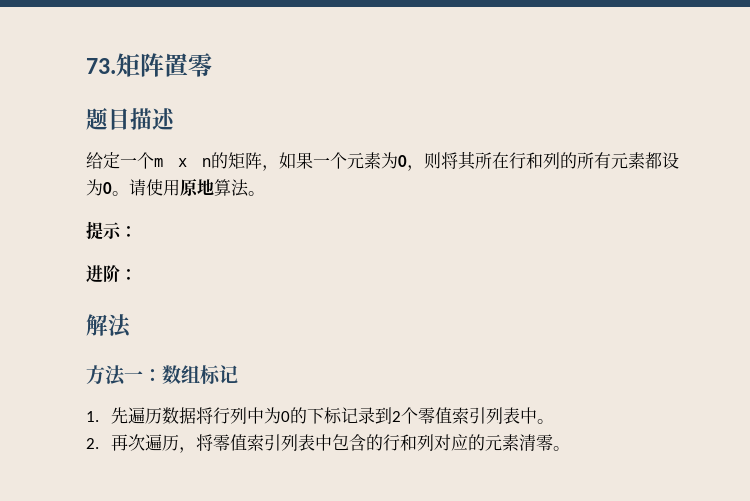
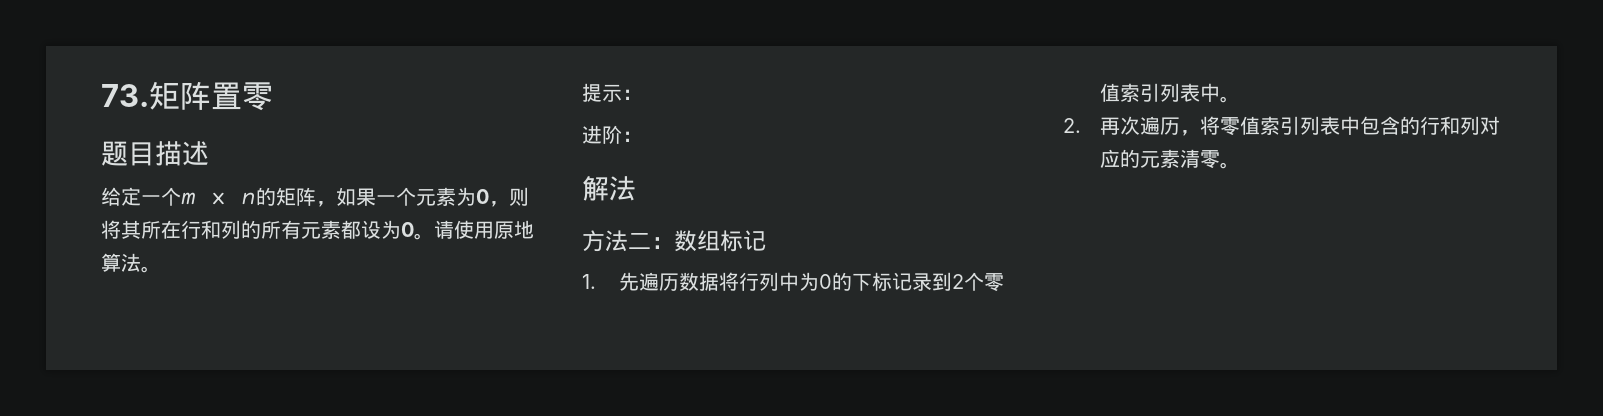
- 方法一：数组标记
+ 方法二：数组标记

